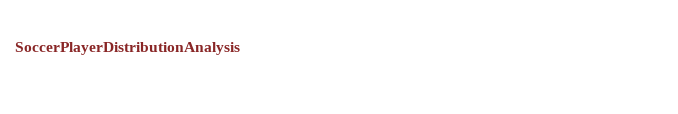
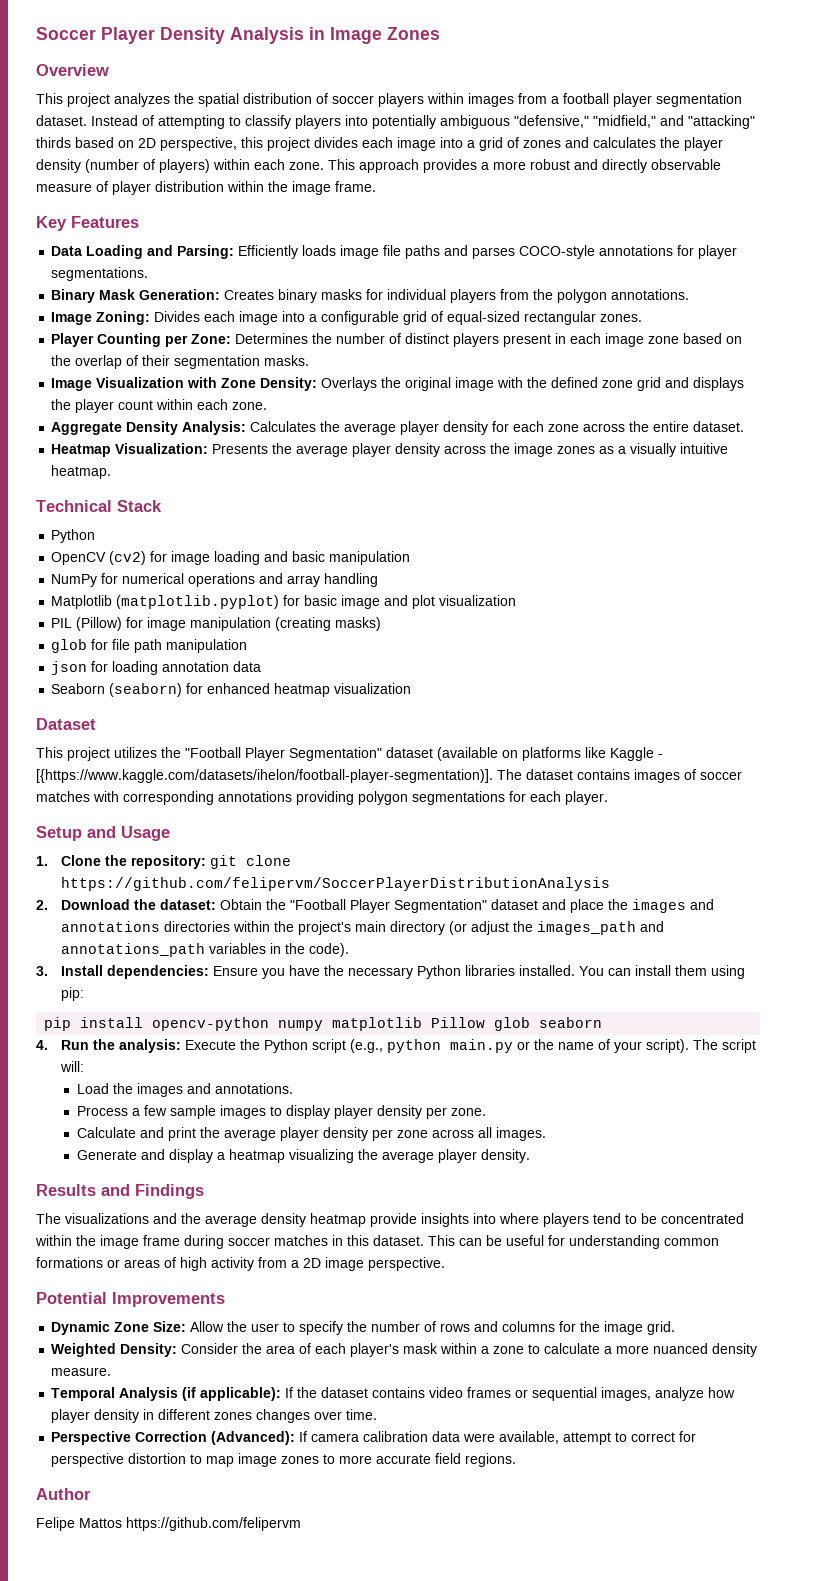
- SoccerPlayerDistributionAnalysis
+ Soccer Player Density Analysis in Image Zones
+ Overview
+ This project analyzes the spatial distribution of soccer players within images from a football player segmentation dataset. Instead of attempting to classify players into potentially ambiguous "defensive," "midfield," and "attacking" thirds based on 2D perspective, this project divides each image into a grid of zones and calculates the player density (number of players) within each zone. This approach provides a more robust and directly observable measure of player distribution within the image frame.
+ Key Features
+ Data Loading and Parsing: Efficiently loads image file paths and parses COCO-style annotations for player segmentations.
+ Binary Mask Generation: Creates binary masks for individual players from the polygon annotations.
+ Image Zoning: Divides each image into a configurable grid of equal-sized rectangular zones.
+ Player Counting per Zone: Determines the number of distinct players present in each image zone based on the overlap of their segmentation masks.
+ Image Visualization with Zone Density: Overlays the original image with the defined zone grid and displays the player count within each zone.
+ Aggregate Density Analysis: Calculates the average player density for each zone across the entire dataset.
+ Heatmap Visualization: Presents the average player density across the image zones as a visually intuitive heatmap.
+ Technical Stack
+ Python
+ OpenCV (cv2) for image loading and basic manipulation
+ NumPy for numerical operations and array handling
+ Matplotlib (matplotlib.pyplot) for basic image and plot visualization
+ PIL (Pillow) for image manipulation (creating masks)
+ glob for file path manipulation
+ json for loading annotation data
+ Seaborn (seaborn) for enhanced heatmap visualization
+ Dataset
+ This project utilizes the "Football Player Segmentation" dataset (available on platforms like Kaggle - [{https://www.kaggle.com/datasets/ihelon/football-player-segmentation)]. The dataset contains images of soccer matches with corresponding annotations providing polygon segmentations for each player.
+ Setup and Usage
+ 1. Clone the repository: git clone https://github.com/felipervm/SoccerPlayerDistributionAnalysis
+ 2. Download the dataset: Obtain the "Football Player Segmentation" dataset and place the images and annotations directories within the project's main directory (or adjust the images_path and annotations_path variables in the code).
+ 3. Install dependencies: Ensure you have the necessary Python libraries installed. You can install them using pip:
+ pip install opencv-python numpy matplotlib Pillow glob seaborn
+ 4. Run the analysis: Execute the Python script (e.g., python main.py or the name of your script). The script will:
+ Load the images and annotations.
+ Process a few sample images to display player density per zone.
+ Calculate and print the average player density per zone across all images.
+ Generate and display a heatmap visualizing the average player density.
+ Results and Findings
+ The visualizations and the average density heatmap provide insights into where players tend to be concentrated within the image frame during soccer matches in this dataset. This can be useful for understanding common formations or areas of high activity from a 2D image perspective.
+ Potential Improvements
+ Dynamic Zone Size: Allow the user to specify the number of rows and columns for the image grid.
+ Weighted Density: Consider the area of each player's mask within a zone to calculate a more nuanced density measure.
+ Temporal Analysis (if applicable): If the dataset contains video frames or sequential images, analyze how player density in different zones changes over time.
+ Perspective Correction (Advanced): If camera calibration data were available, attempt to correct for perspective distortion to map image zones to more accurate field regions.
+ Author
+ Felipe Mattos https://github.com/felipervm

